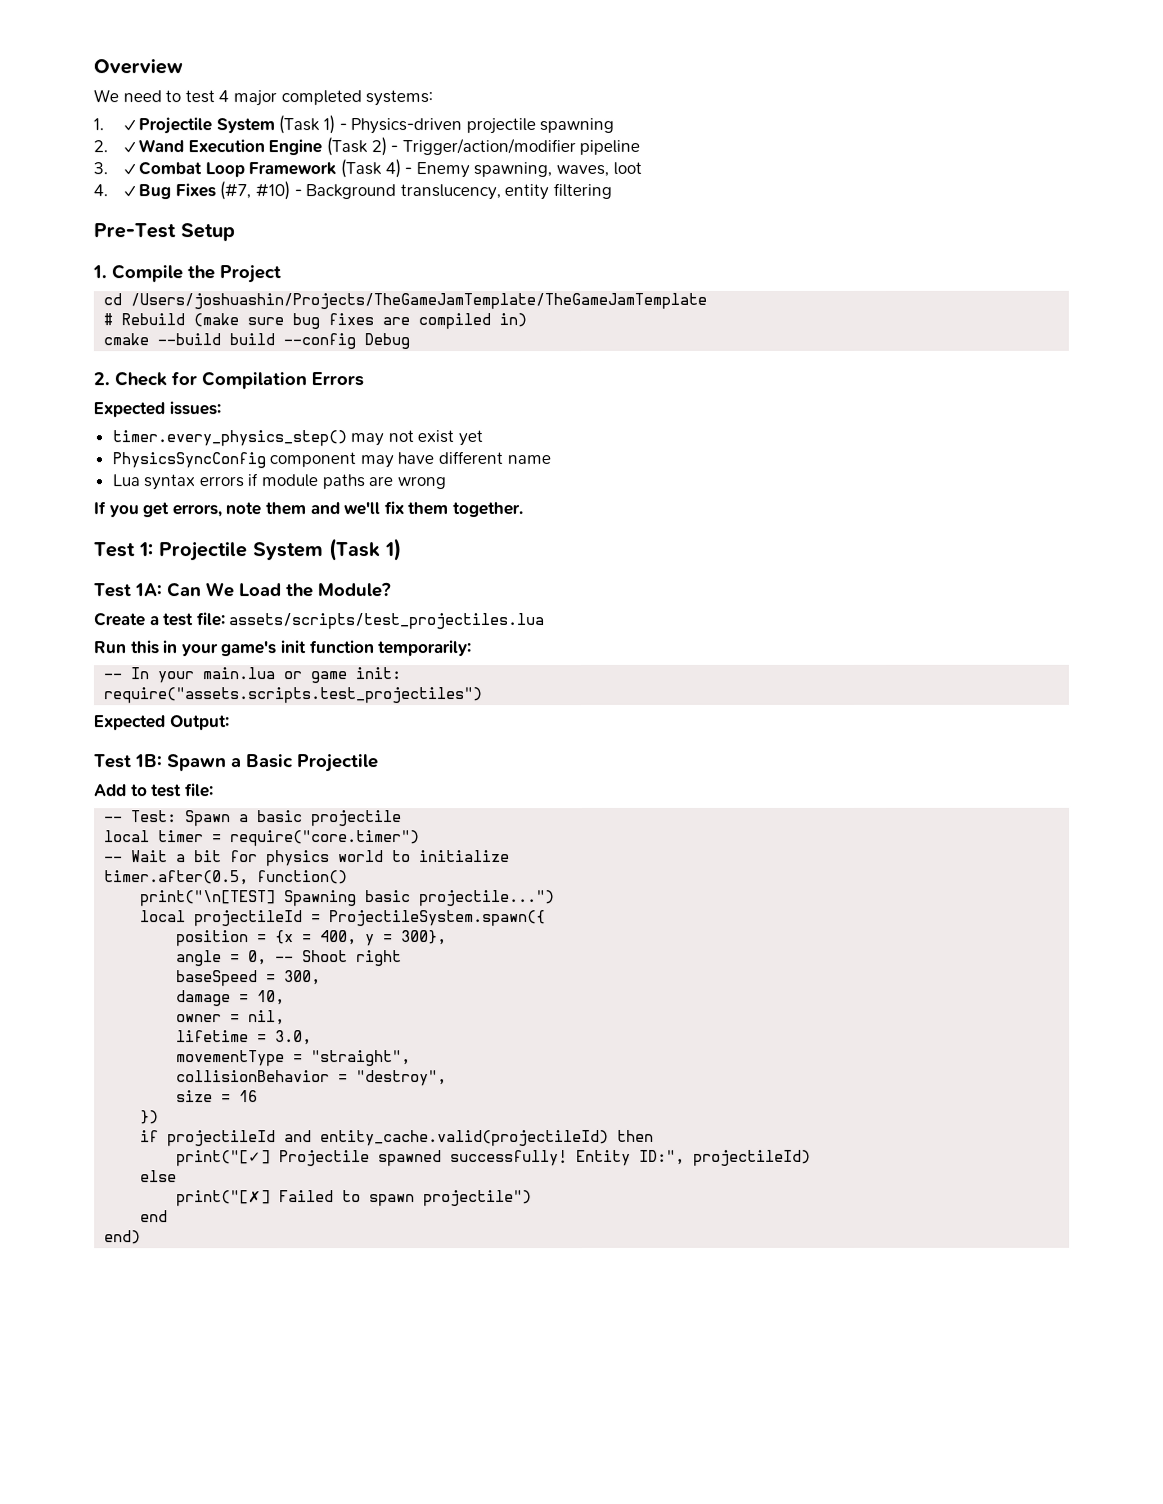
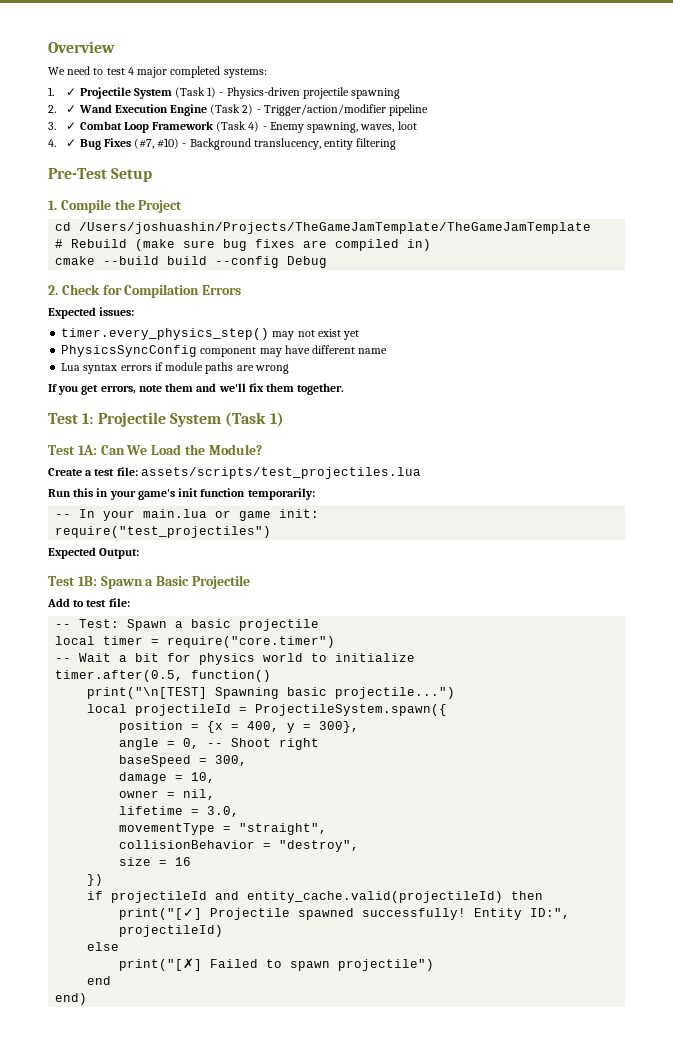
- require("assets.scripts.test_projectiles")
+ require("test_projectiles")

